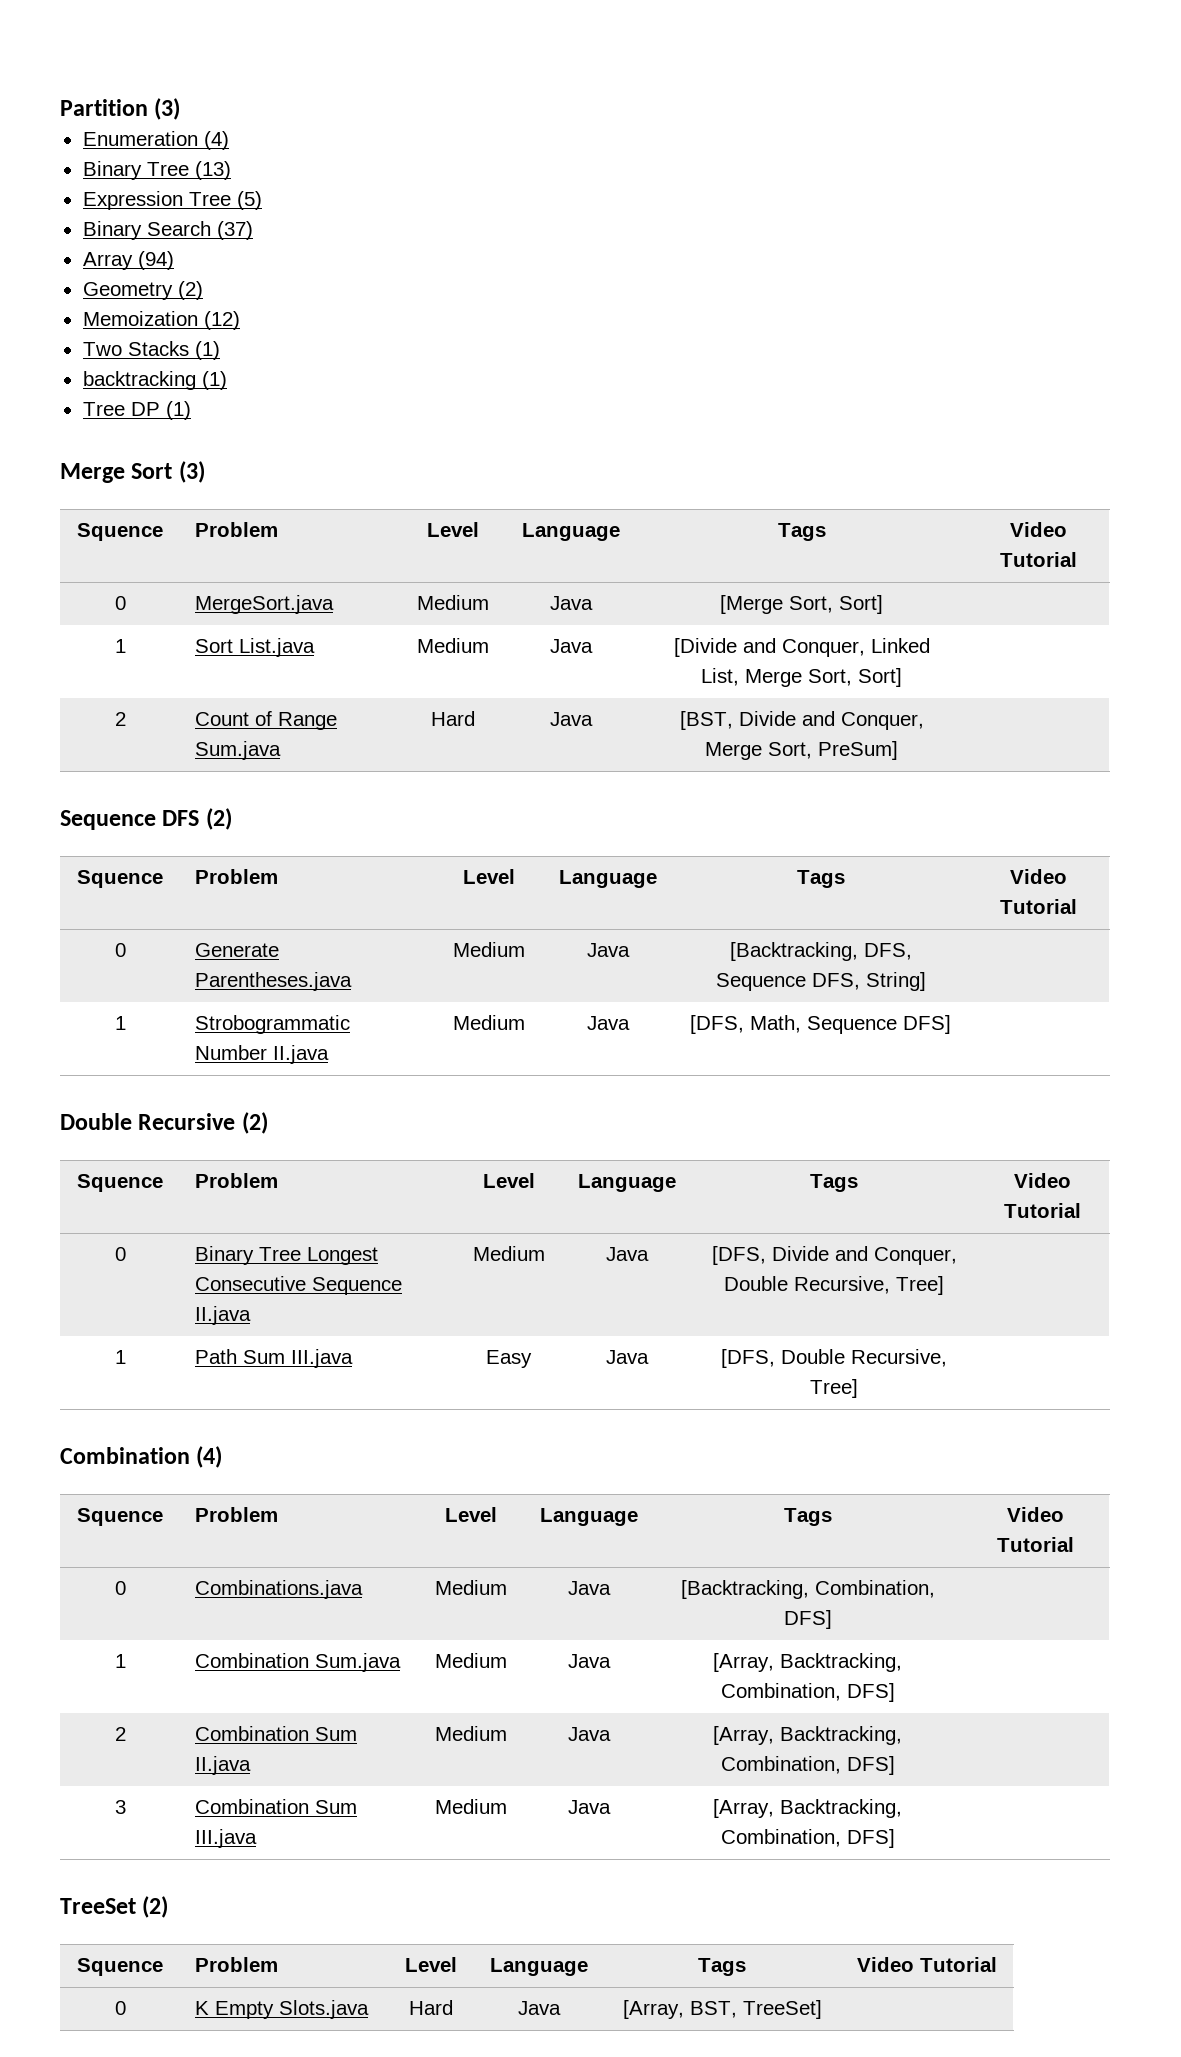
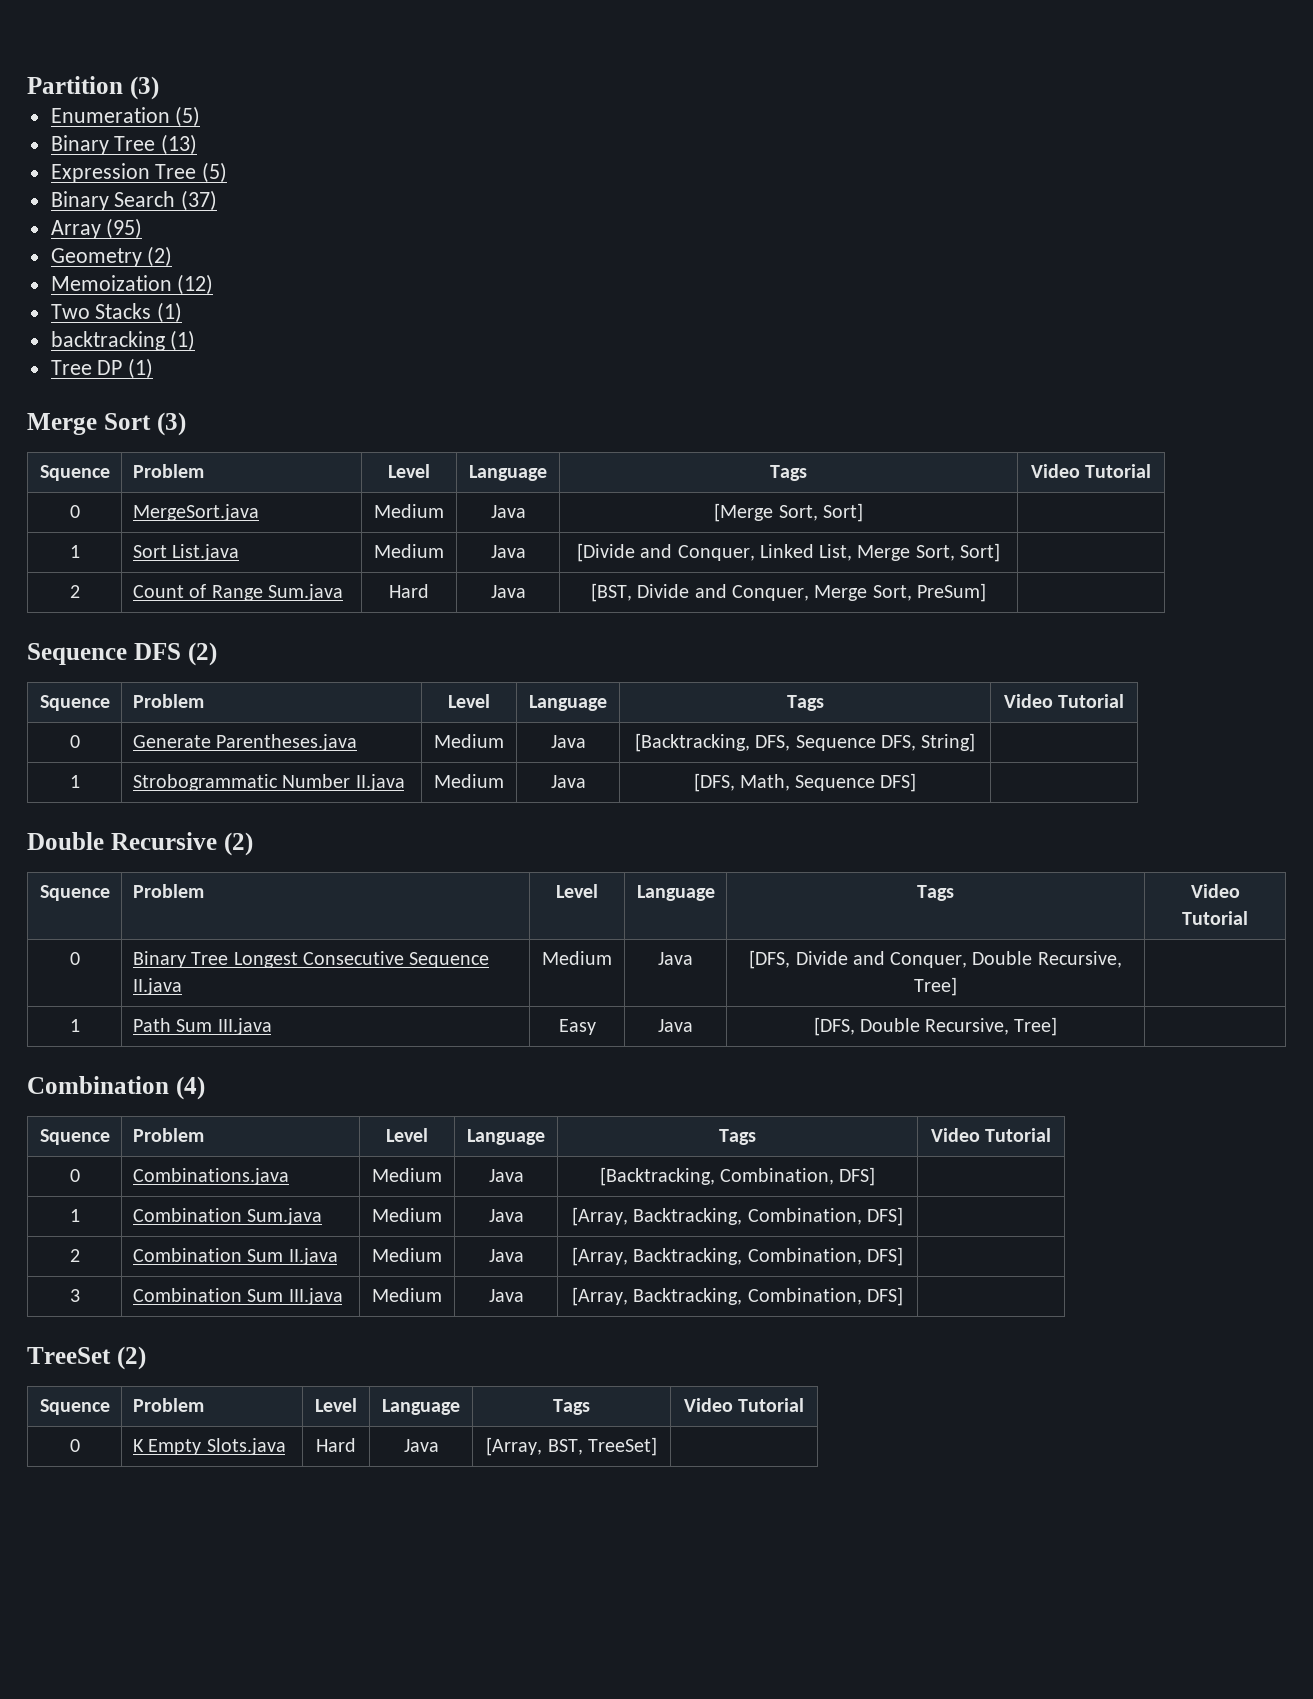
- Enumeration (4)
+ Enumeration (5)
- Array (94)
+ Array (95)

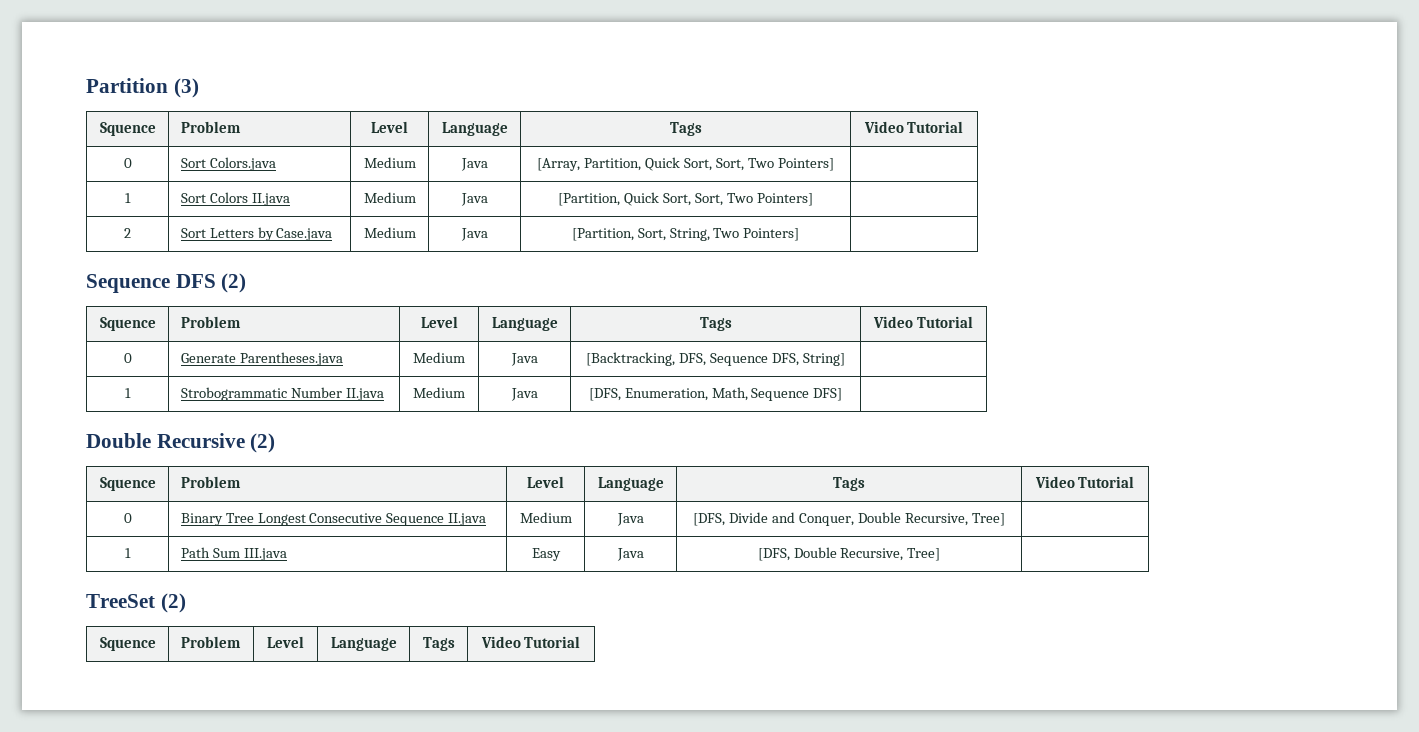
  Partition (3)
- Enumeration (5)
- Binary Tree (13)
- Expression Tree (5)
- Binary Search (37)
- Array (95)
- Geometry (2)
- Memoization (12)
- Two Stacks (1)
- backtracking (1)
- Tree DP (1)
- Merge Sort (3)
  Squence | Problem | Level | Language | Tags | Video Tutorial
- 0 | MergeSort.java | Medium | Java | [Merge Sort, Sort] |
+ 0 | Sort Colors.java | Medium | Java | [Array, Partition, Quick Sort, Sort, Two Pointers] |
- 1 | Sort List.java | Medium | Java | [Divide and Conquer, Linked List, Merge Sort, Sort] |
- 2 | Count of Range Sum.java | Hard | Java | [BST, Divide and Conquer, Merge Sort, PreSum] |
+ 1 | Sort Colors II.java | Medium | Java | [Partition, Quick Sort, Sort, Two Pointers] |
+ 2 | Sort Letters by Case.java | Medium | Java | [Partition, Sort, String, Two Pointers] |
- 1 | Strobogrammatic Number II.java | Medium | Java | [DFS, Math, Sequence DFS] |
+ 1 | Strobogrammatic Number II.java | Medium | Java | [DFS, Enumeration, Math, Sequence DFS] |
- Combination (4)
- Squence | Problem | Level | Language | Tags | Video Tutorial
- 0 | Combinations.java | Medium | Java | [Backtracking, Combination, DFS] |
- 1 | Combination Sum.java | Medium | Java | [Array, Backtracking, Combination, DFS] |
- 2 | Combination Sum II.java | Medium | Java | [Array, Backtracking, Combination, DFS] |
- 3 | Combination Sum III.java | Medium | Java | [Array, Backtracking, Combination, DFS] |
- 0 | K Empty Slots.java | Hard | Java | [Array, BST, TreeSet] |

